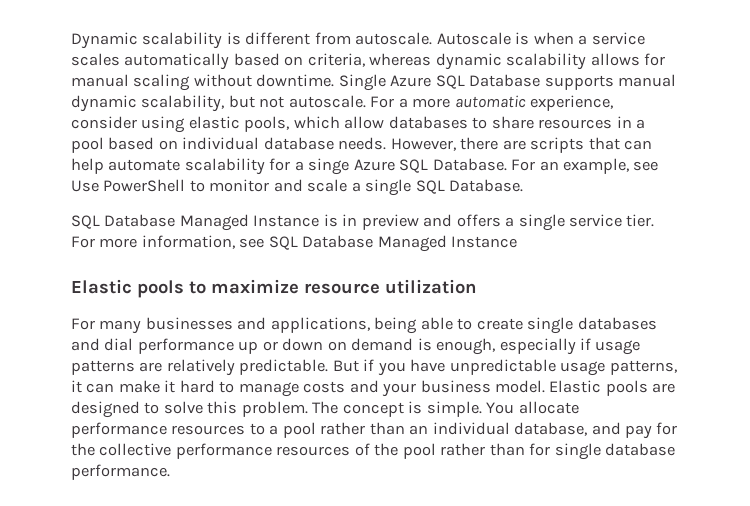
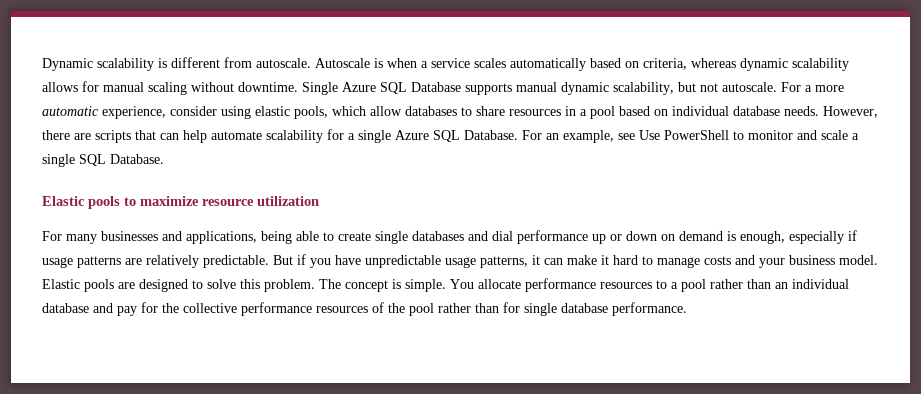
- However, there are scripts that can help automate scalability for a singe Azure SQL Database.
+ However, there are scripts that can help automate scalability for a single Azure SQL Database.
- SQL Database Managed Instance is in preview and offers a single service tier. For more information, see SQL Database Managed Instance
- You allocate performance resources to a pool rather than an individual database, and pay for the collective performance resources of the pool rather than for single database performance.
+ You allocate performance resources to a pool rather than an individual database and pay for the collective performance resources of the pool rather than for single database performance.

